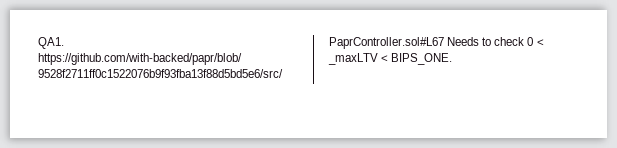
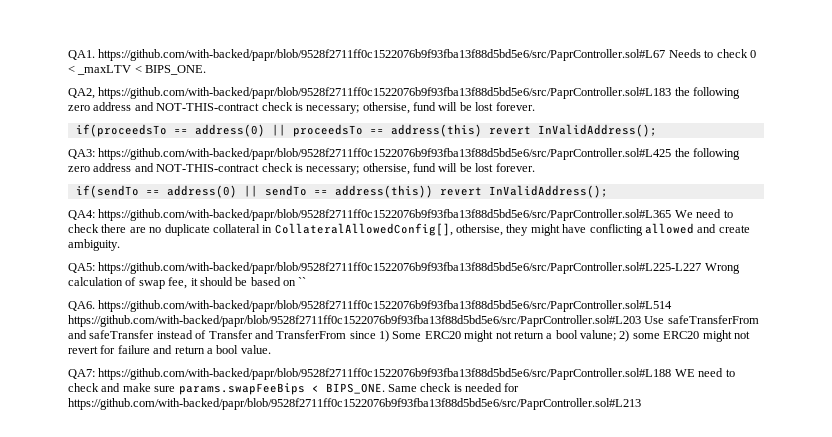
+ QA2, https://github.com/with-backed/papr/blob/9528f2711ff0c1522076b9f93fba13f88d5bd5e6/src/PaprController.sol#L183 the following zero address and NOT-THIS-contract check is necessary; othersise, fund will be lost forever.
+ if(proceedsTo == address(0) || proceedsTo == address(this) revert InValidAddress();
+ QA3: https://github.com/with-backed/papr/blob/9528f2711ff0c1522076b9f93fba13f88d5bd5e6/src/PaprController.sol#L425 the following zero address and NOT-THIS-contract check is necessary; othersise, fund will be lost forever.
+ if(sendTo == address(0) || sendTo == address(this)) revert InValidAddress();
+ QA4: https://github.com/with-backed/papr/blob/9528f2711ff0c1522076b9f93fba13f88d5bd5e6/src/PaprController.sol#L365 We need to check there are no duplicate collateral in CollateralAllowedConfig[], othersise, they might have conflicting allowed and create ambiguity.
+ QA5: https://github.com/with-backed/papr/blob/9528f2711ff0c1522076b9f93fba13f88d5bd5e6/src/PaprController.sol#L225-L227 Wrong calculation of swap fee, it should be based on ``
+ QA6. https://github.com/with-backed/papr/blob/9528f2711ff0c1522076b9f93fba13f88d5bd5e6/src/PaprController.sol#L514 https://github.com/with-backed/papr/blob/9528f2711ff0c1522076b9f93fba13f88d5bd5e6/src/PaprController.sol#L203 Use safeTransferFrom and safeTransfer instead of Transfer and TransferFrom since 1) Some ERC20 might not return a bool valune; 2) some ERC20 might not revert for failure and return a bool value.
+ QA7: https://github.com/with-backed/papr/blob/9528f2711ff0c1522076b9f93fba13f88d5bd5e6/src/PaprController.sol#L188 WE need to check and make sure params.swapFeeBips < BIPS_ONE. Same check is needed for https://github.com/with-backed/papr/blob/9528f2711ff0c1522076b9f93fba13f88d5bd5e6/src/PaprController.sol#L213

